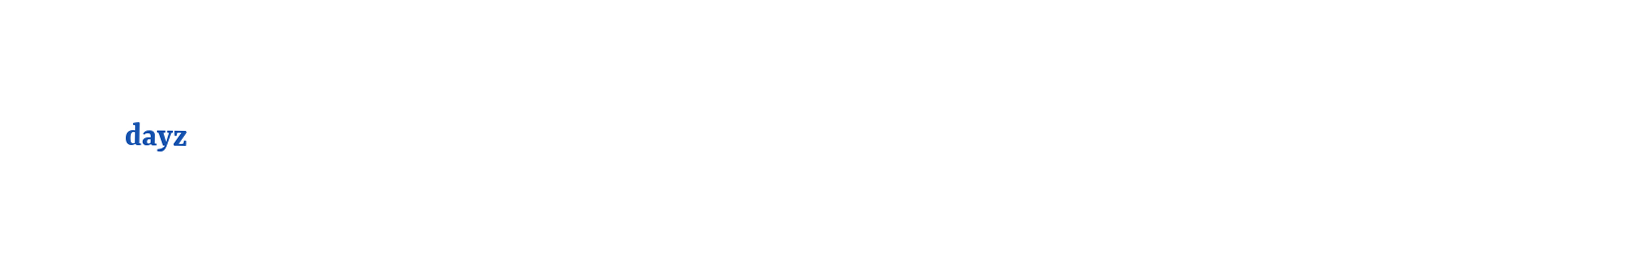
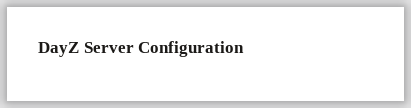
- dayz
+ DayZ Server Configuration

